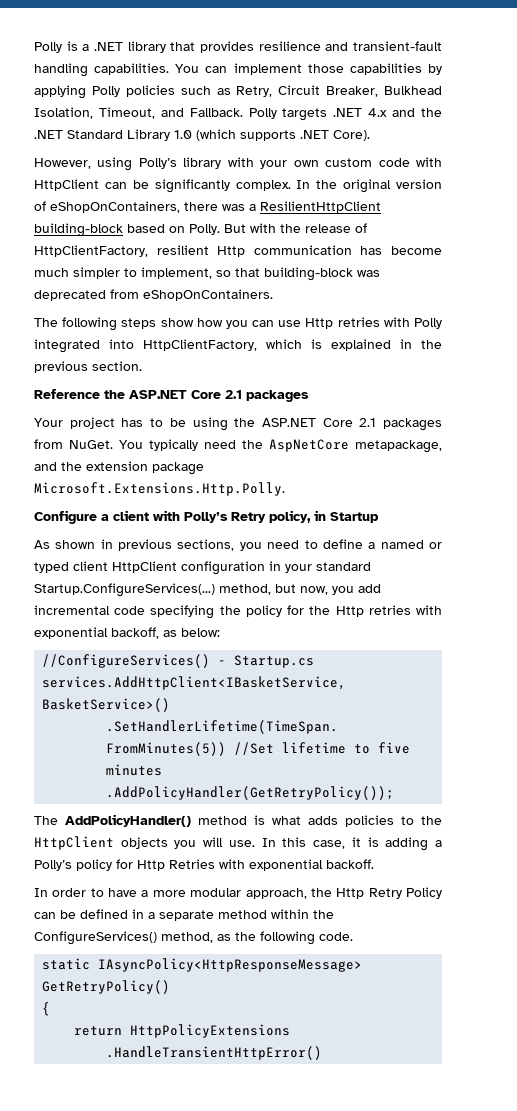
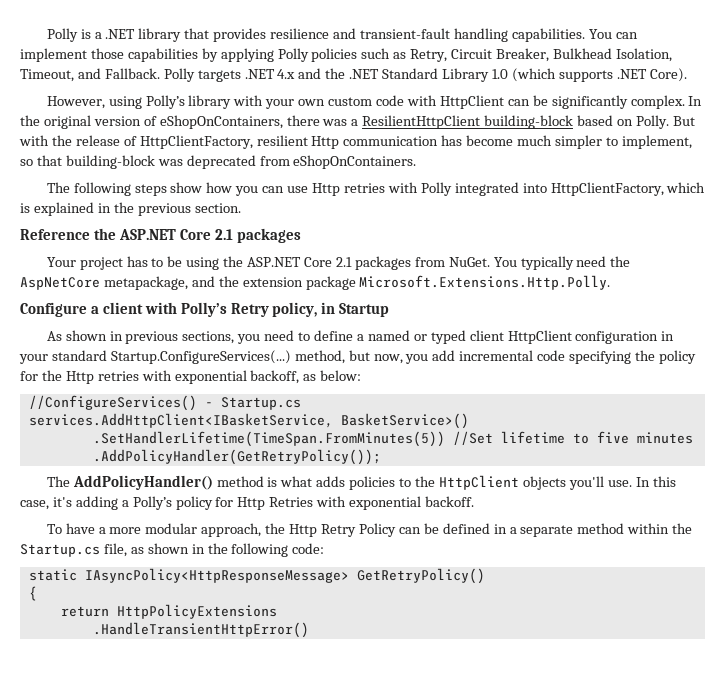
- The AddPolicyHandler() method is what adds policies to the HttpClient objects you will use.
+ The AddPolicyHandler() method is what adds policies to the HttpClient objects you'll use.
- In this case, it is adding a Polly’s policy for Http Retries with exponential backoff.
+ In this case, it's adding a Polly’s policy for Http Retries with exponential backoff.
- In order to have a more modular approach, the Http Retry Policy can be defined in a separate method within the ConfigureServices() method, as the following code.
+ To have a more modular approach, the Http Retry Policy can be defined in a separate method within the Startup.cs file, as shown in the following code:

